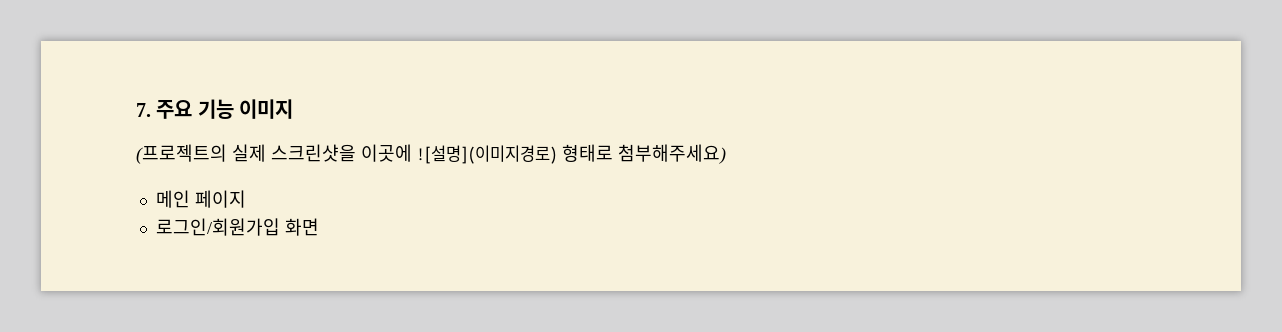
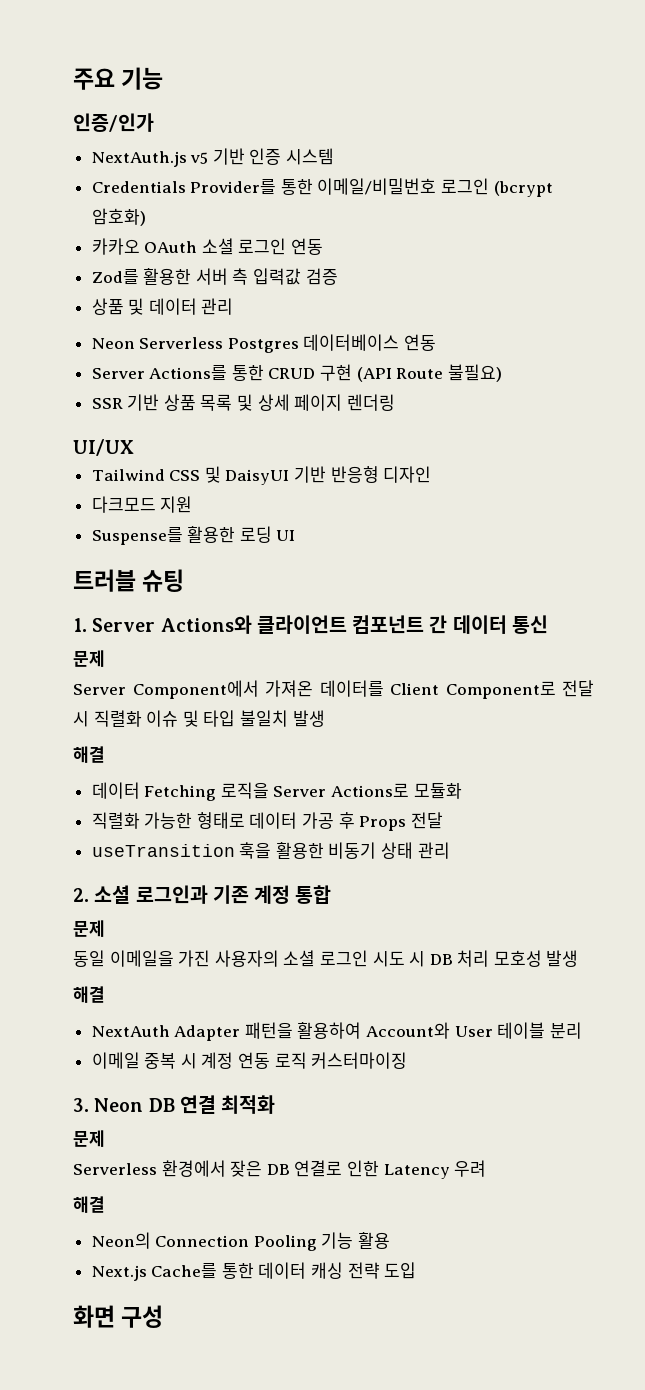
- 7. 주요 기능 이미지
- (프로젝트의 실제 스크린샷을 이곳에 ![설명](이미지경로) 형태로 첨부해주세요)
- 메인 페이지
- 로그인/회원가입 화면
+ 주요 기능
+ 인증/인가
+ NextAuth.js v5 기반 인증 시스템
+ Credentials Provider를 통한 이메일/비밀번호 로그인 (bcrypt 암호화)
+ 카카오 OAuth 소셜 로그인 연동
+ Zod를 활용한 서버 측 입력값 검증
+ 상품 및 데이터 관리
+ Neon Serverless Postgres 데이터베이스 연동
+ Server Actions를 통한 CRUD 구현 (API Route 불필요)
+ SSR 기반 상품 목록 및 상세 페이지 렌더링
+ UI/UX
+ Tailwind CSS 및 DaisyUI 기반 반응형 디자인
+ 다크모드 지원
+ Suspense를 활용한 로딩 UI
+ 트러블 슈팅
+ 1. Server Actions와 클라이언트 컴포넌트 간 데이터 통신
+ 문제
+ Server Component에서 가져온 데이터를 Client Component로 전달 시 직렬화 이슈 및 타입 불일치 발생
+ 해결
+ 데이터 Fetching 로직을 Server Actions로 모듈화
+ 직렬화 가능한 형태로 데이터 가공 후 Props 전달
+ useTransition 훅을 활용한 비동기 상태 관리
+ 2. 소셜 로그인과 기존 계정 통합
+ 문제
+ 동일 이메일을 가진 사용자의 소셜 로그인 시도 시 DB 처리 모호성 발생
+ 해결
+ NextAuth Adapter 패턴을 활용하여 Account와 User 테이블 분리
+ 이메일 중복 시 계정 연동 로직 커스터마이징
+ 3. Neon DB 연결 최적화
+ 문제
+ Serverless 환경에서 잦은 DB 연결로 인한 Latency 우려
+ 해결
+ Neon의 Connection Pooling 기능 활용
+ Next.js Cache를 통한 데이터 캐싱 전략 도입
+ 화면 구성

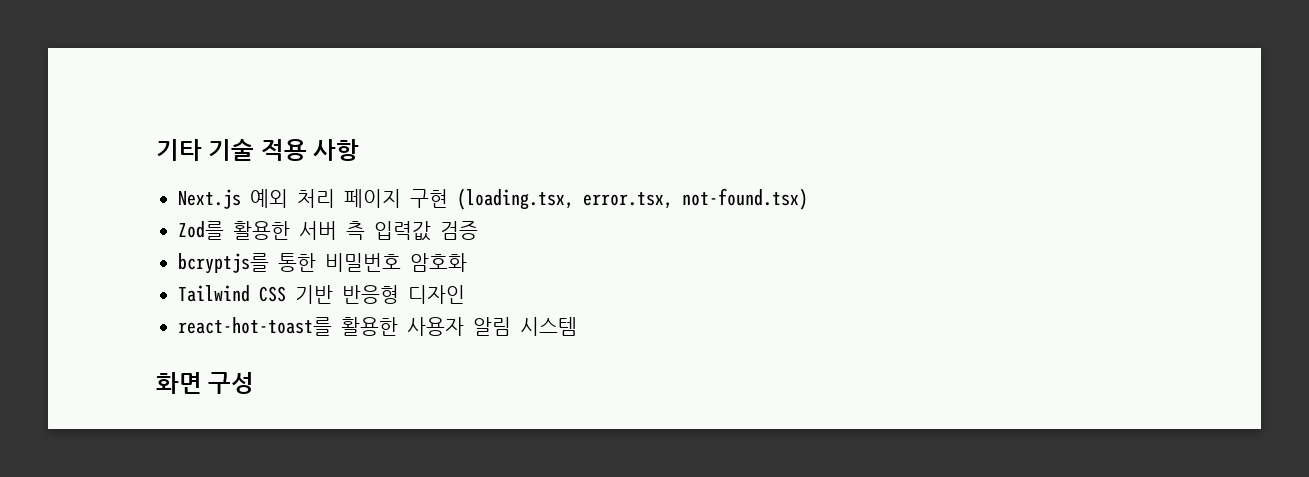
- 주요 기능
- 인증/인가
- NextAuth.js v5 기반 인증 시스템
- Credentials Provider를 통한 이메일/비밀번호 로그인 (bcrypt 암호화)
- 카카오 OAuth 소셜 로그인 연동
+ 기타 기술 적용 사항
+ Next.js 예외 처리 페이지 구현 (loading.tsx, error.tsx, not-found.tsx)
- 상품 및 데이터 관리
- Neon Serverless Postgres 데이터베이스 연동
- Server Actions를 통한 CRUD 구현 (API Route 불필요)
- SSR 기반 상품 목록 및 상세 페이지 렌더링
- UI/UX
+ bcryptjs를 통한 비밀번호 암호화
- Tailwind CSS 및 DaisyUI 기반 반응형 디자인
+ Tailwind CSS 기반 반응형 디자인
- 다크모드 지원
- Suspense를 활용한 로딩 UI
- 트러블 슈팅
- 1. Server Actions와 클라이언트 컴포넌트 간 데이터 통신
- 문제
- Server Component에서 가져온 데이터를 Client Component로 전달 시 직렬화 이슈 및 타입 불일치 발생
- 해결
- 데이터 Fetching 로직을 Server Actions로 모듈화
- 직렬화 가능한 형태로 데이터 가공 후 Props 전달
- useTransition 훅을 활용한 비동기 상태 관리
- 2. 소셜 로그인과 기존 계정 통합
- 문제
- 동일 이메일을 가진 사용자의 소셜 로그인 시도 시 DB 처리 모호성 발생
- 해결
- NextAuth Adapter 패턴을 활용하여 Account와 User 테이블 분리
- 이메일 중복 시 계정 연동 로직 커스터마이징
- 3. Neon DB 연결 최적화
- 문제
- Serverless 환경에서 잦은 DB 연결로 인한 Latency 우려
- 해결
- Neon의 Connection Pooling 기능 활용
- Next.js Cache를 통한 데이터 캐싱 전략 도입
+ react-hot-toast를 활용한 사용자 알림 시스템

